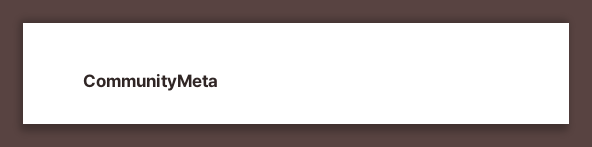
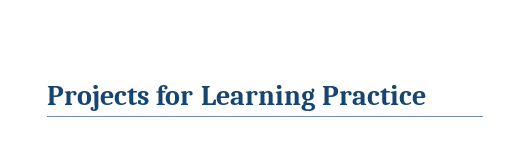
- CommunityMeta
+ Projects for Learning Practice

